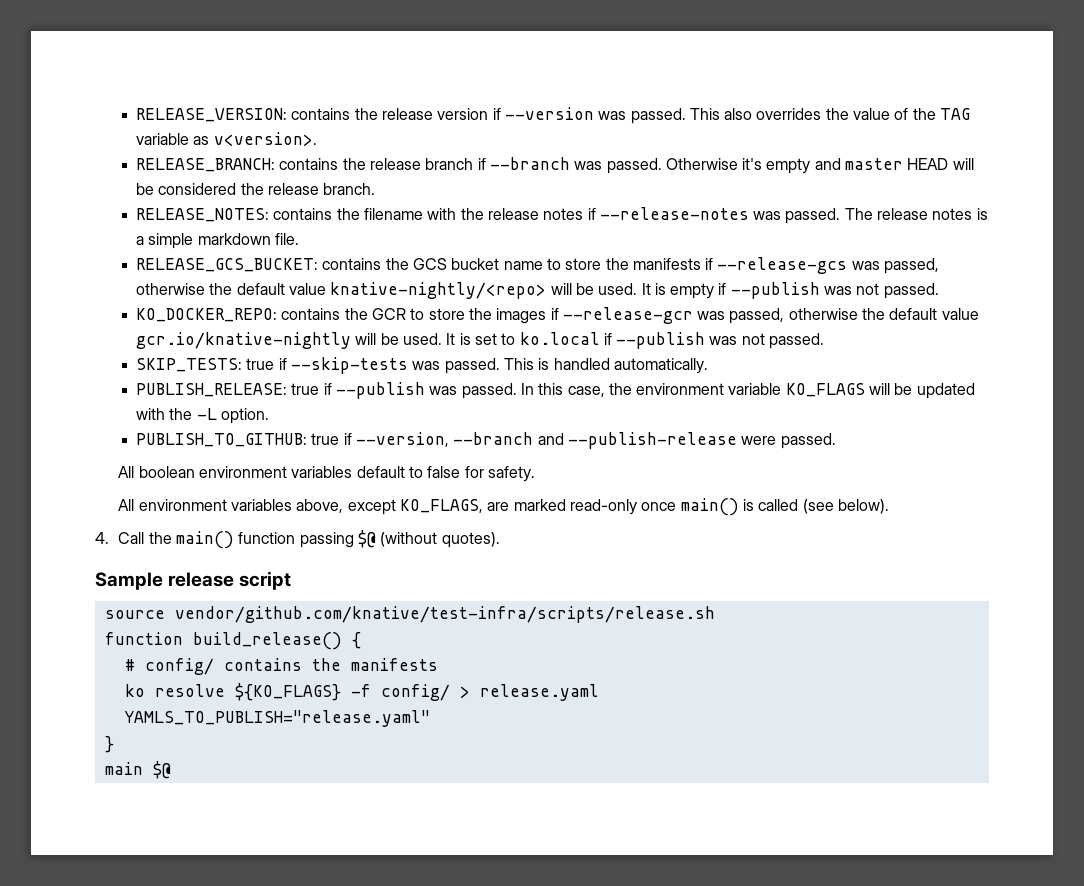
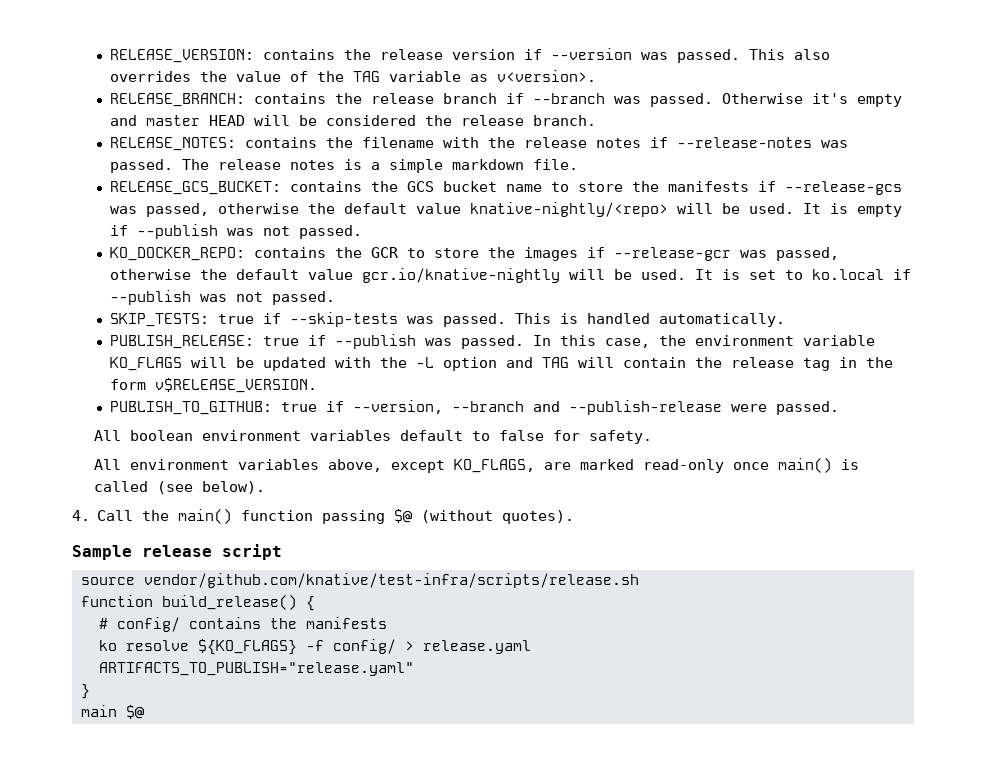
- In this case, the environment variable KO_FLAGS will be updated with the -L option.
+ In this case, the environment variable KO_FLAGS will be updated with the -L option and TAG will contain the release tag in the form v$RELEASE_VERSION.
- YAMLS_TO_PUBLISH="release.yaml"
+ ARTIFACTS_TO_PUBLISH="release.yaml"

